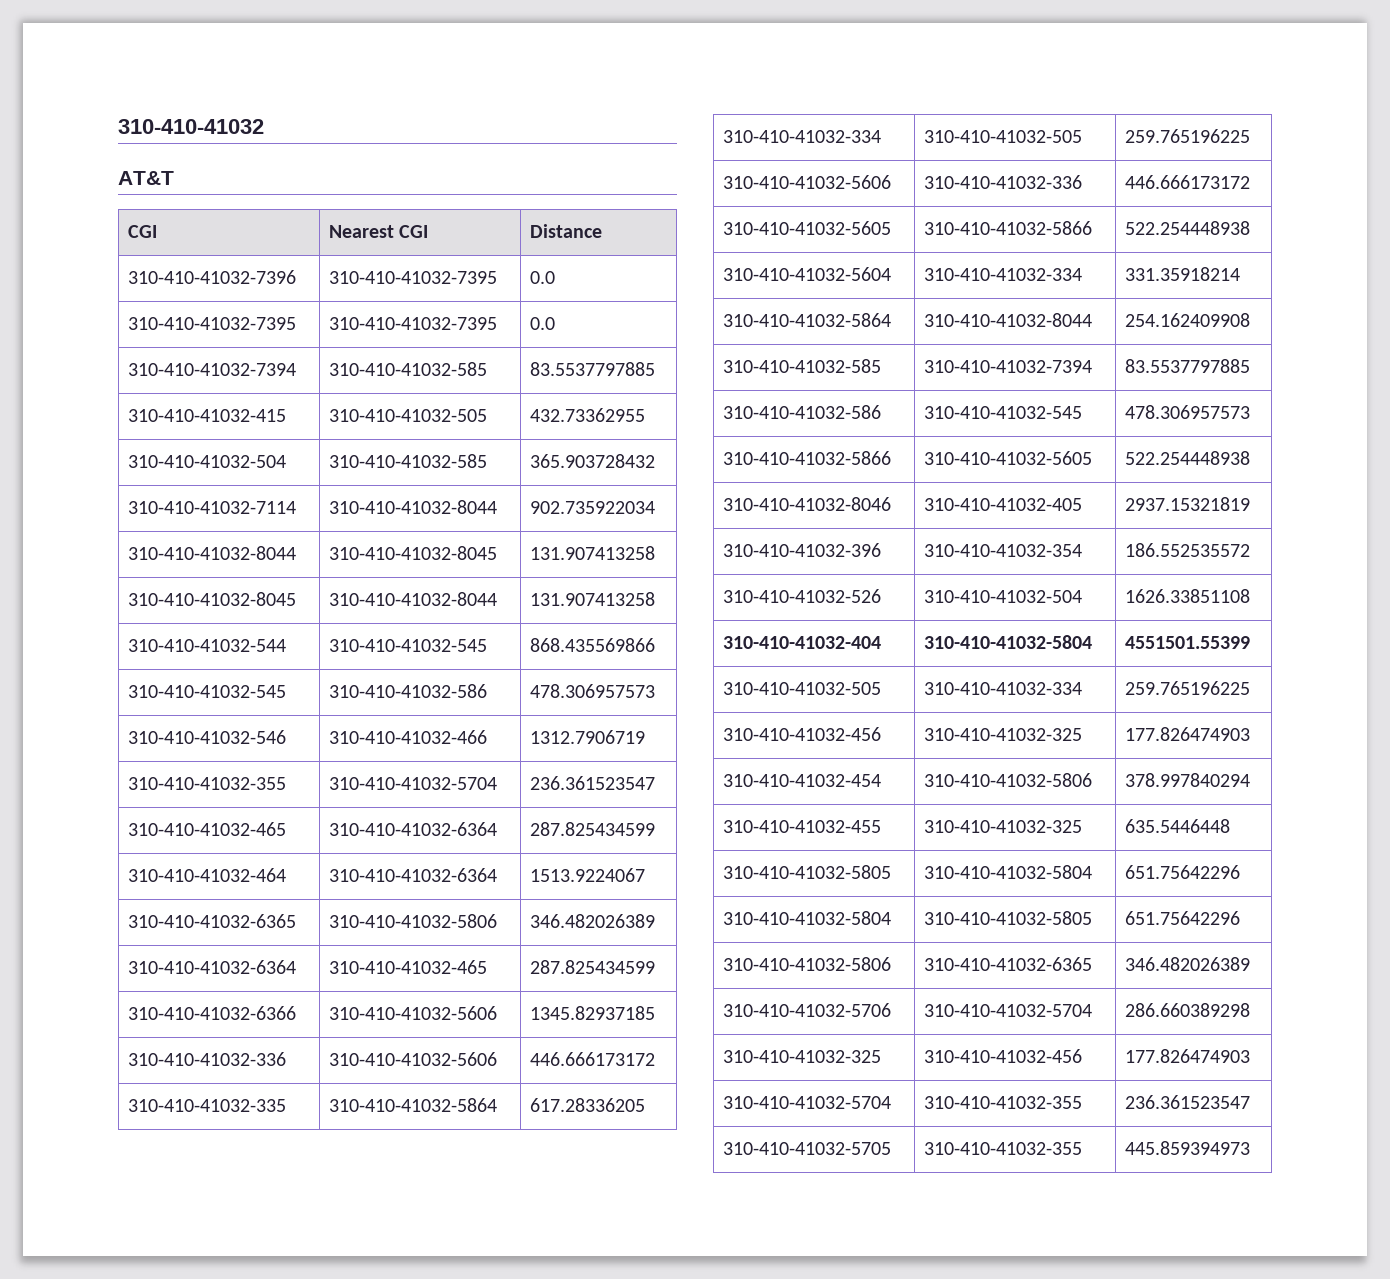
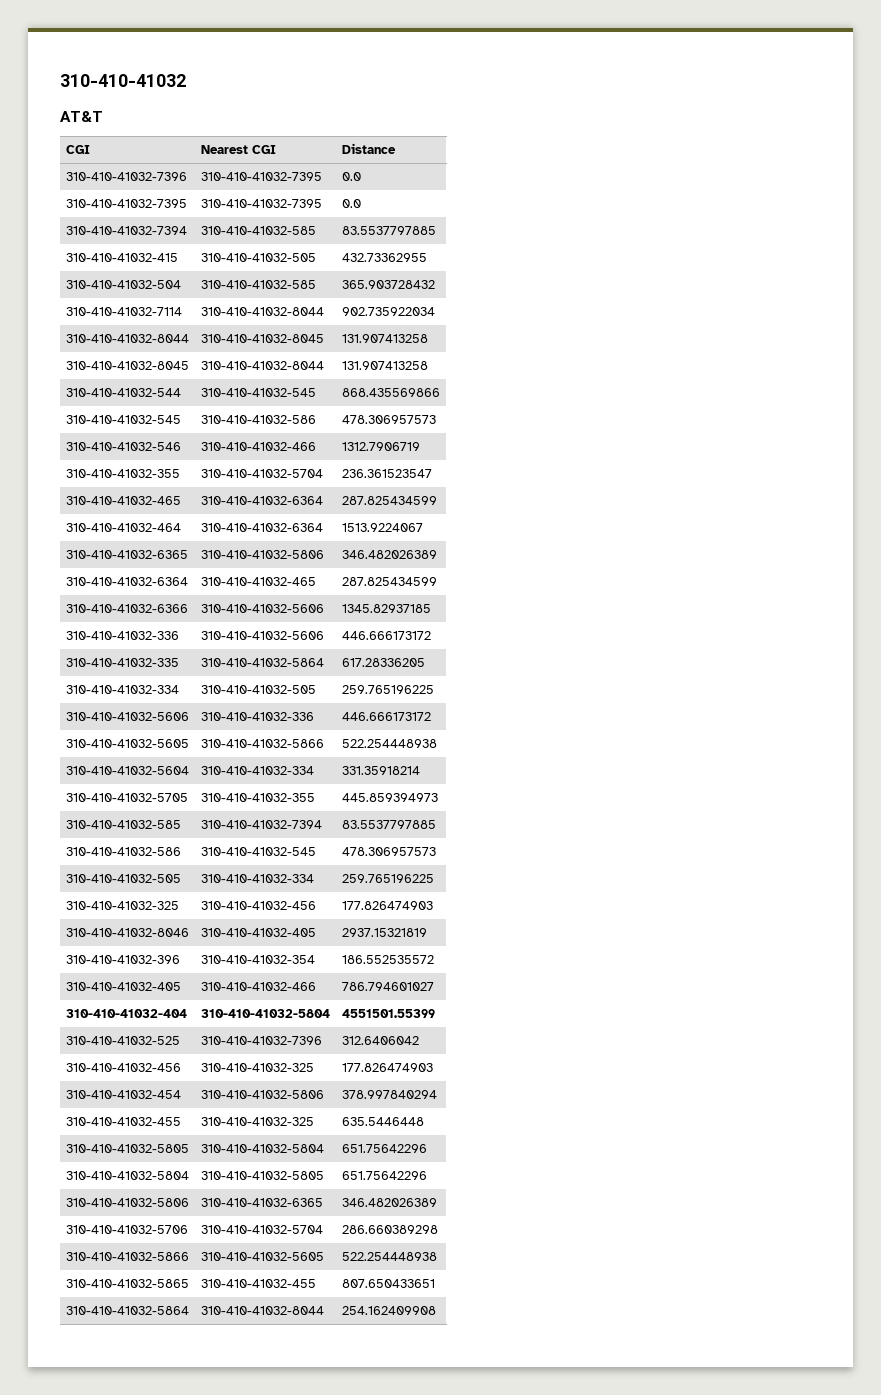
- 310-410-41032-5864 | 310-410-41032-8044 | 254.162409908
+ 310-410-41032-5705 | 310-410-41032-355 | 445.859394973
- 310-410-41032-5866 | 310-410-41032-5605 | 522.254448938
+ 310-410-41032-505 | 310-410-41032-334 | 259.765196225
+ 310-410-41032-325 | 310-410-41032-456 | 177.826474903
- 310-410-41032-526 | 310-410-41032-504 | 1626.33851108
+ 310-410-41032-405 | 310-410-41032-466 | 786.794601027
- 310-410-41032-505 | 310-410-41032-334 | 259.765196225
+ 310-410-41032-525 | 310-410-41032-7396 | 312.6406042
- 310-410-41032-325 | 310-410-41032-456 | 177.826474903
- 310-410-41032-5704 | 310-410-41032-355 | 236.361523547
- 310-410-41032-5705 | 310-410-41032-355 | 445.859394973
+ 310-410-41032-5866 | 310-410-41032-5605 | 522.254448938
+ 310-410-41032-5865 | 310-410-41032-455 | 807.650433651
+ 310-410-41032-5864 | 310-410-41032-8044 | 254.162409908

